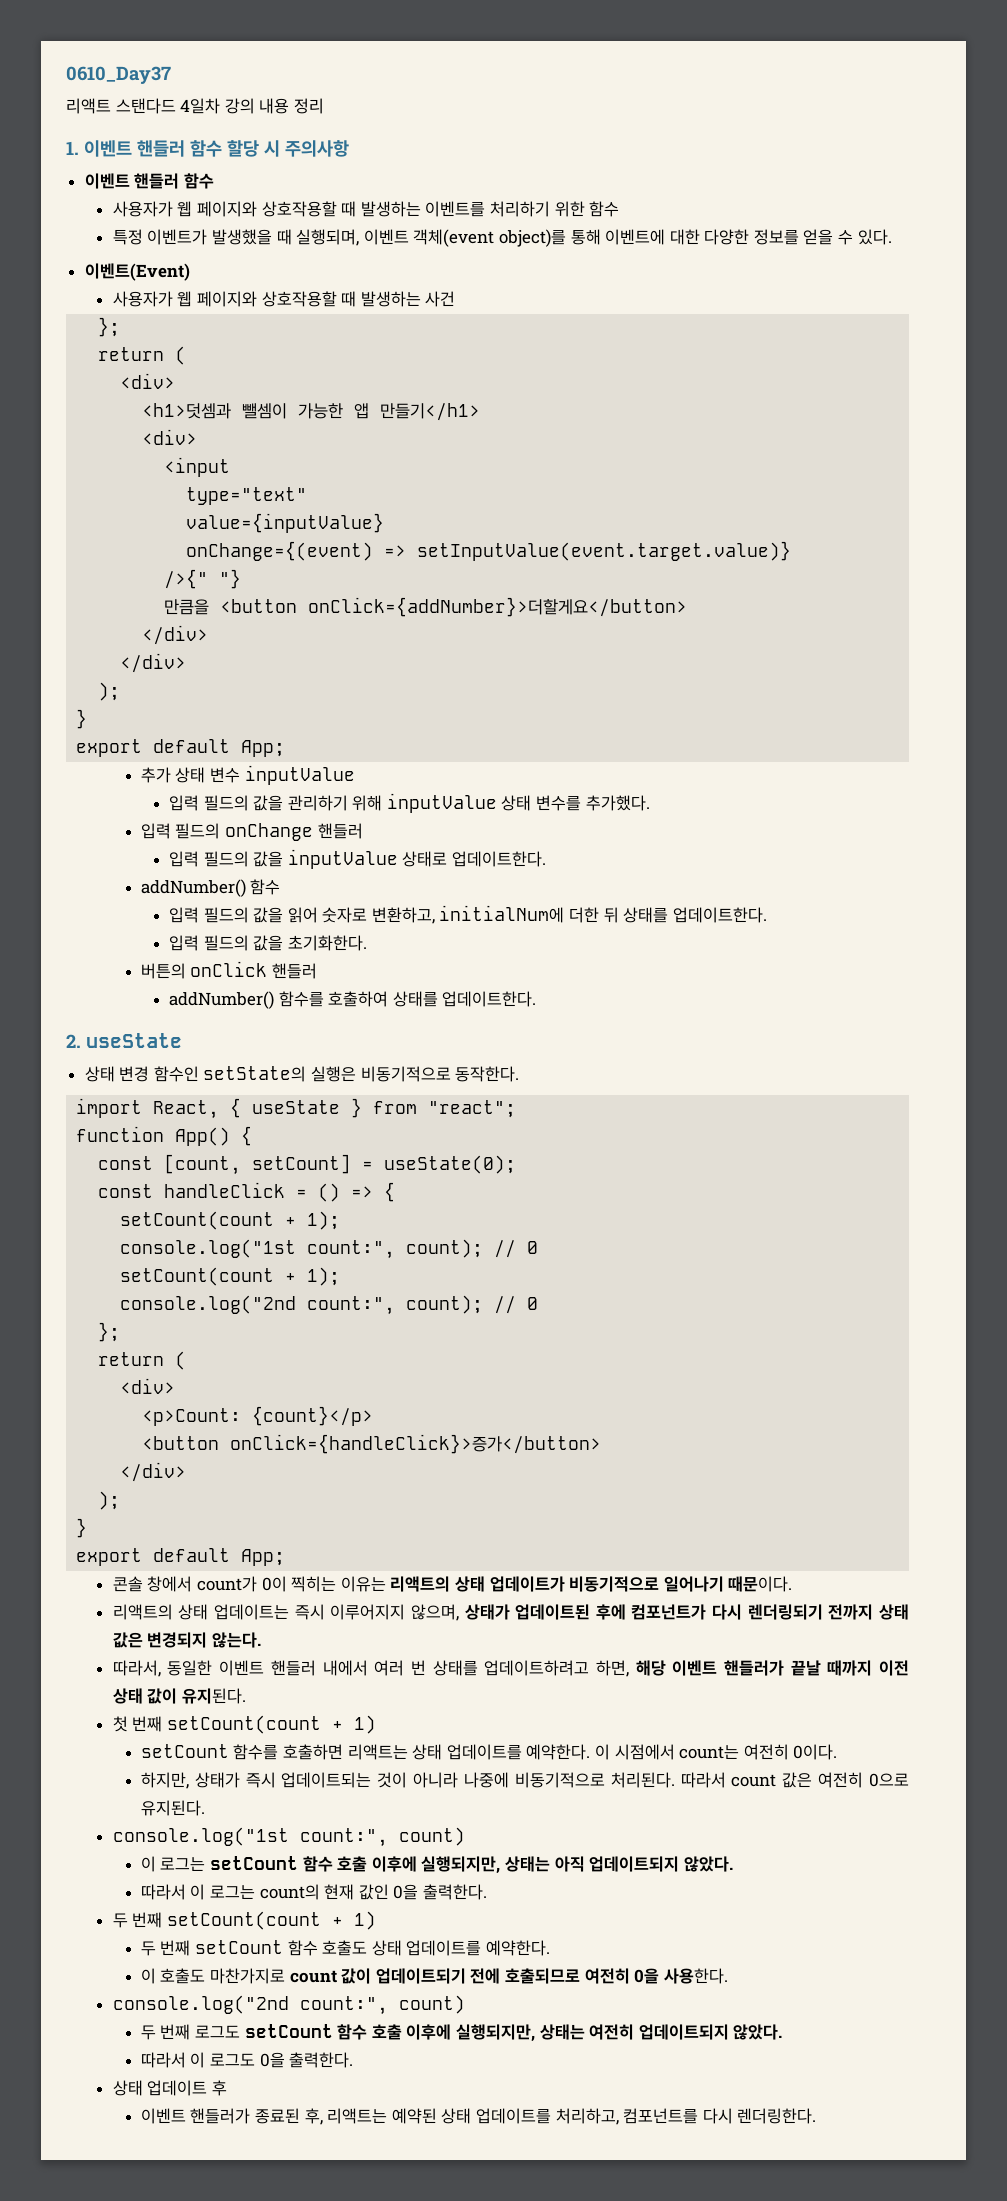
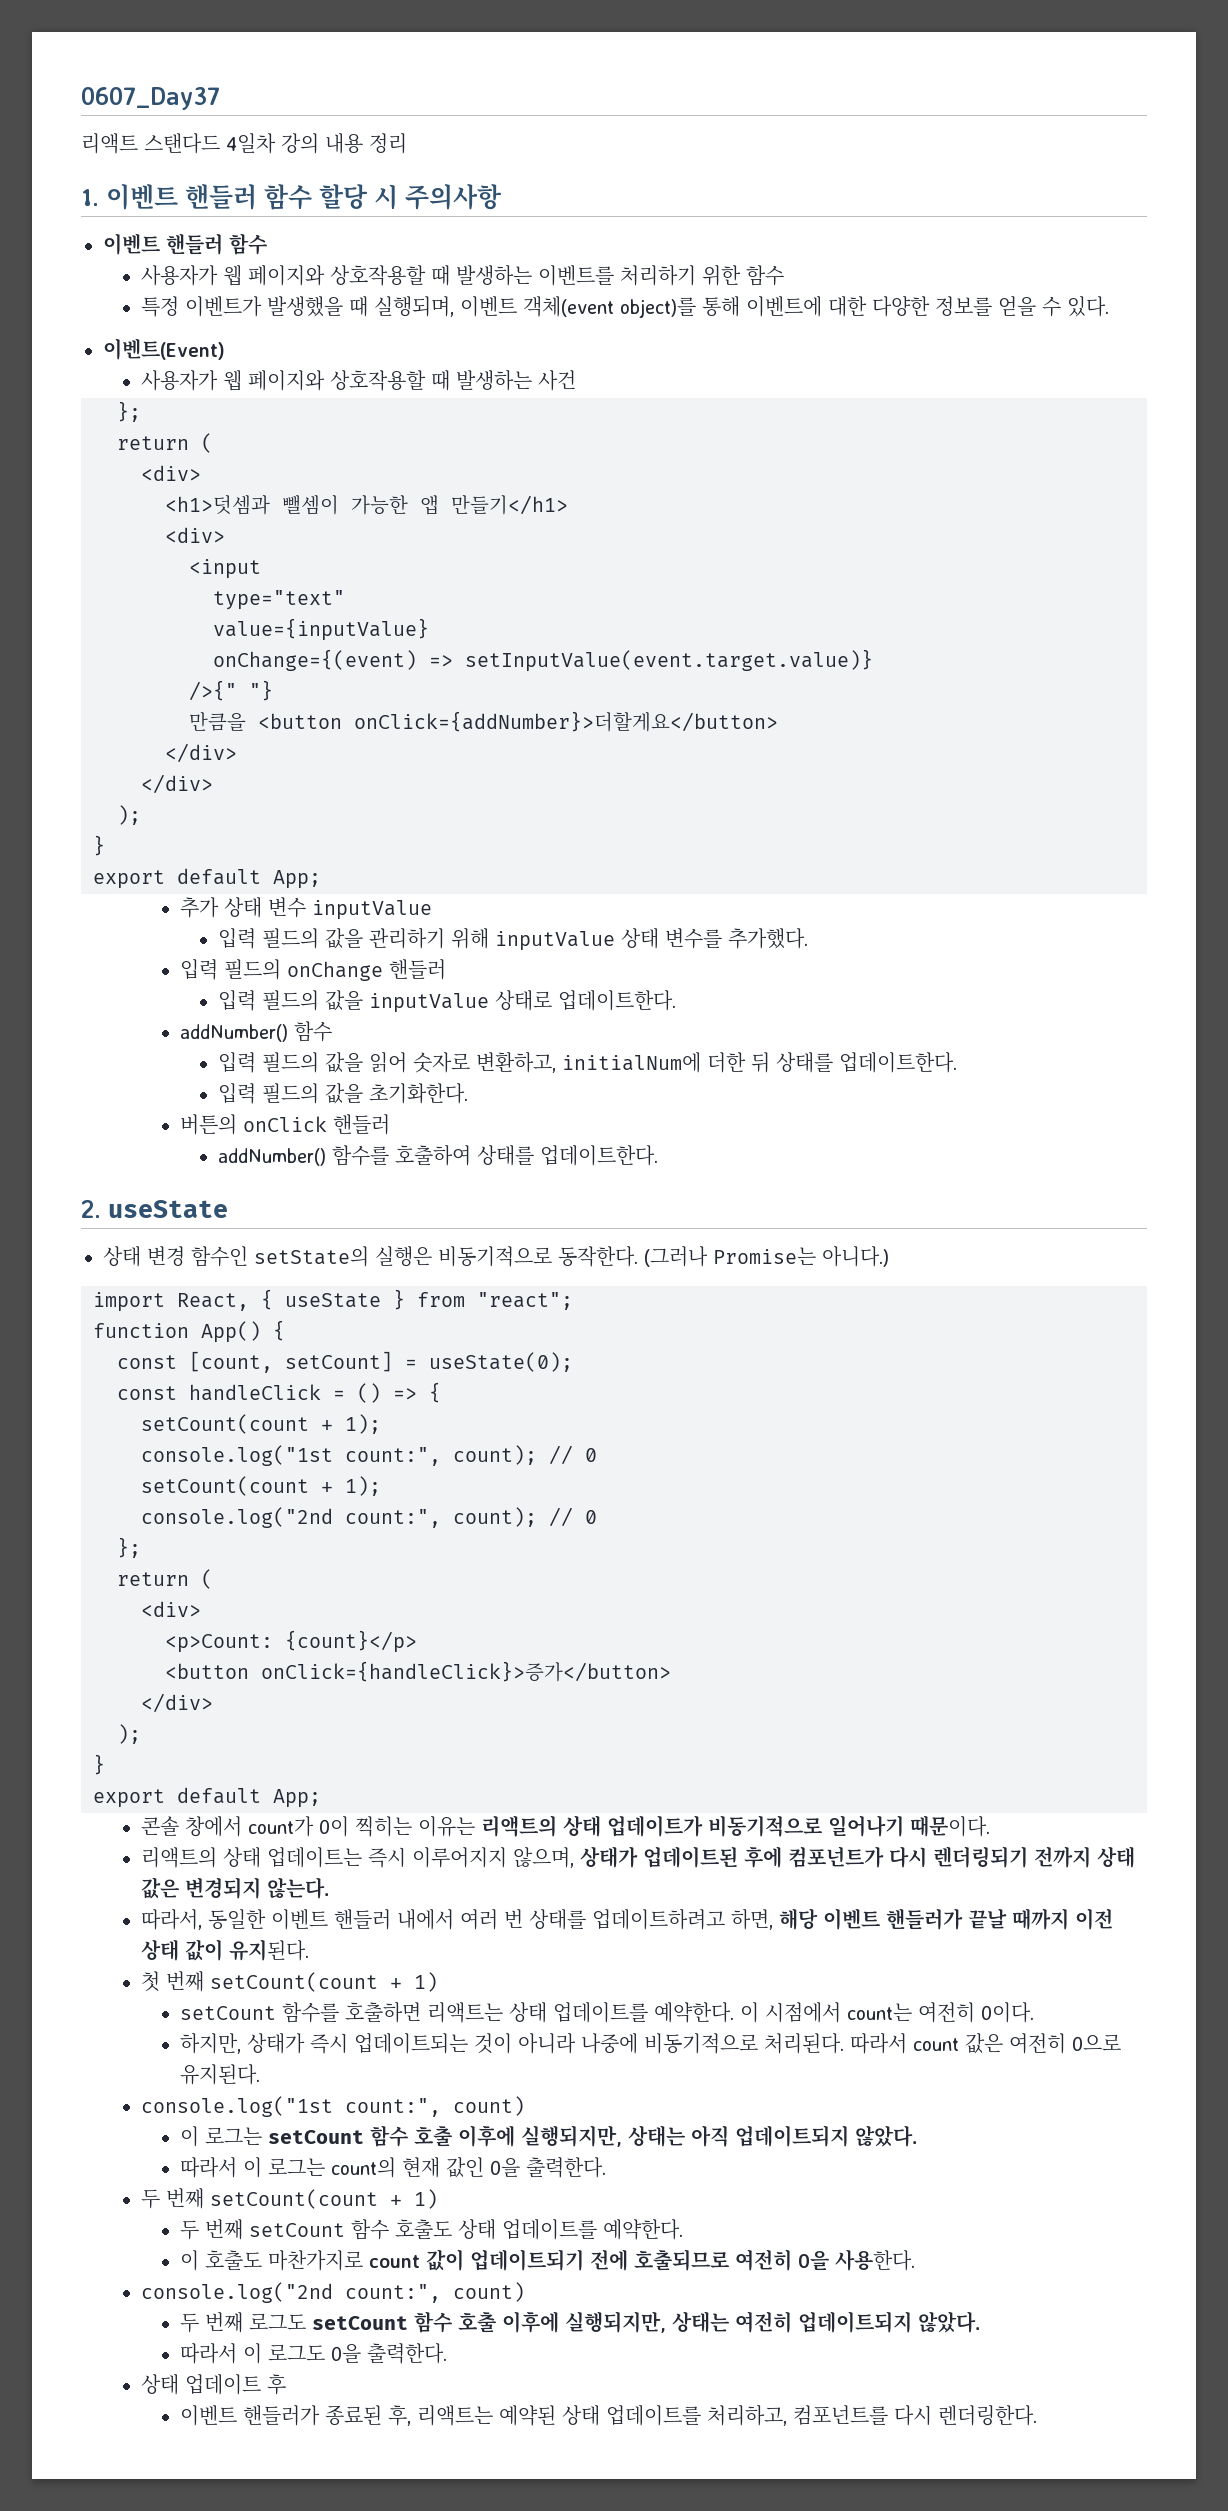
- 0610_Day37
+ 0607_Day37
+ (그러나 Promise는 아니다.)

